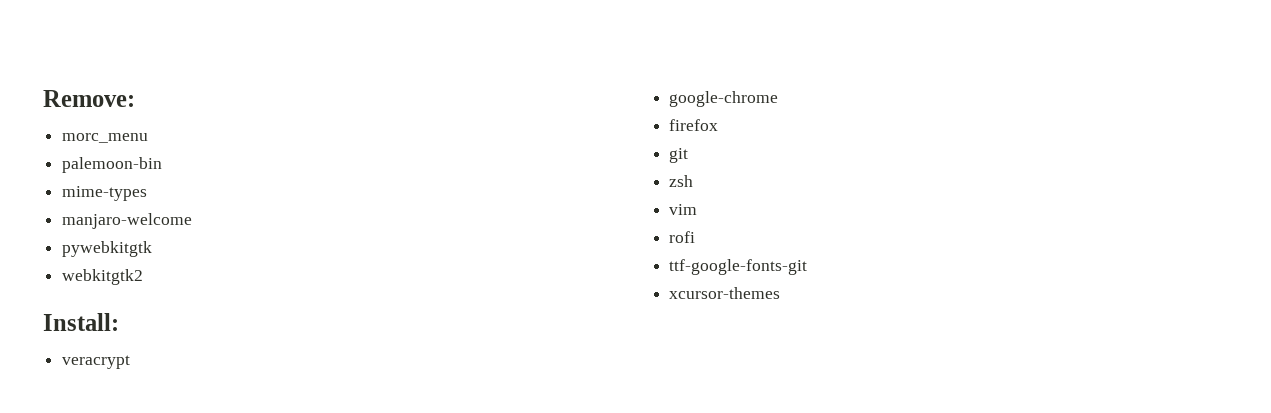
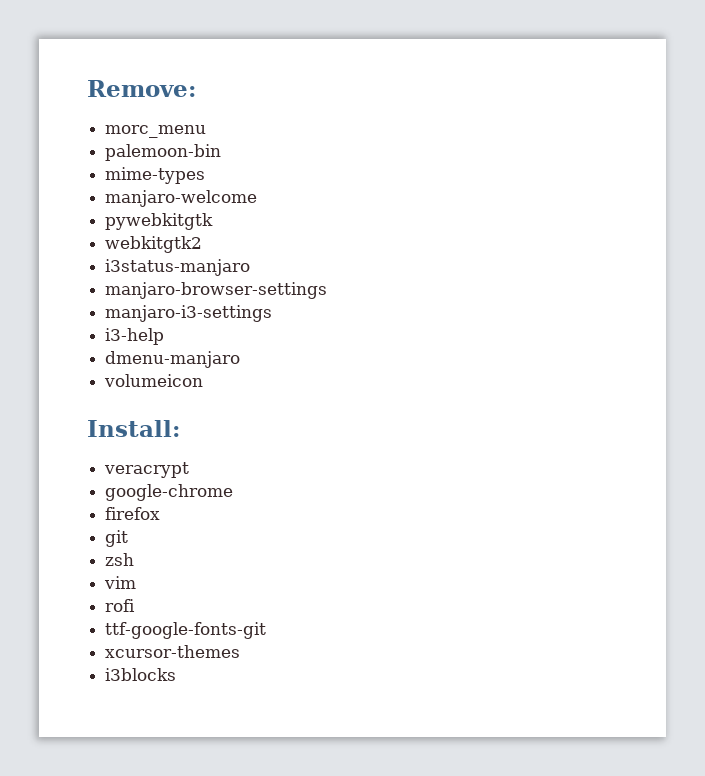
+ i3status-manjaro
+ manjaro-browser-settings
+ manjaro-i3-settings
+ i3-help
+ dmenu-manjaro
+ volumeicon
+ i3blocks

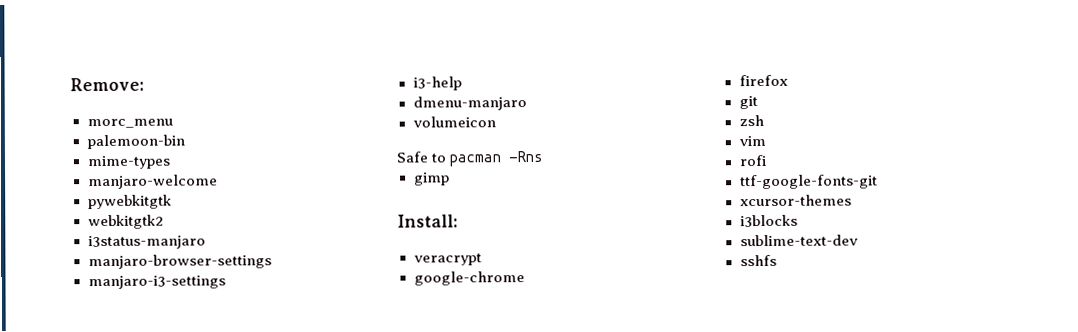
+ Safe to pacman -Rns
+ gimp
+ sublime-text-dev
+ sshfs

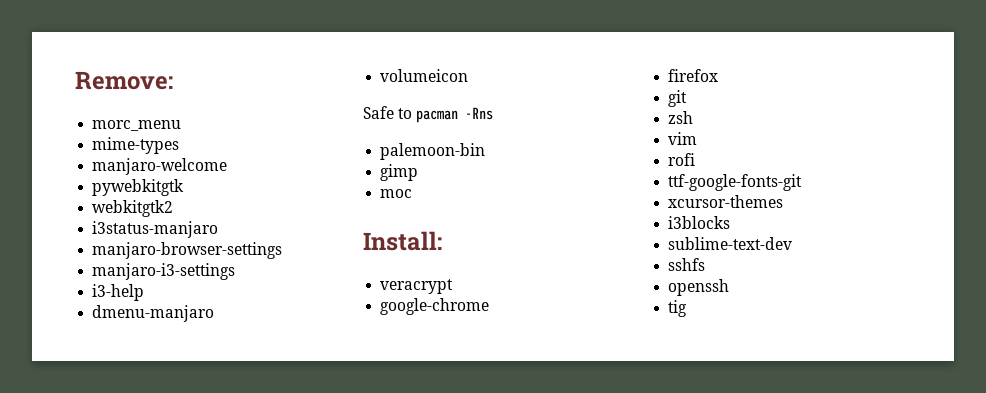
- palemoon-bin
+ palemoon-bin
+ moc
+ openssh
+ tig

